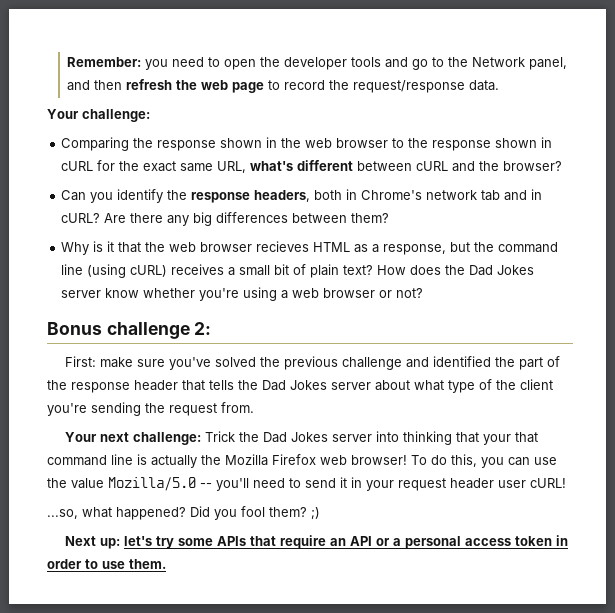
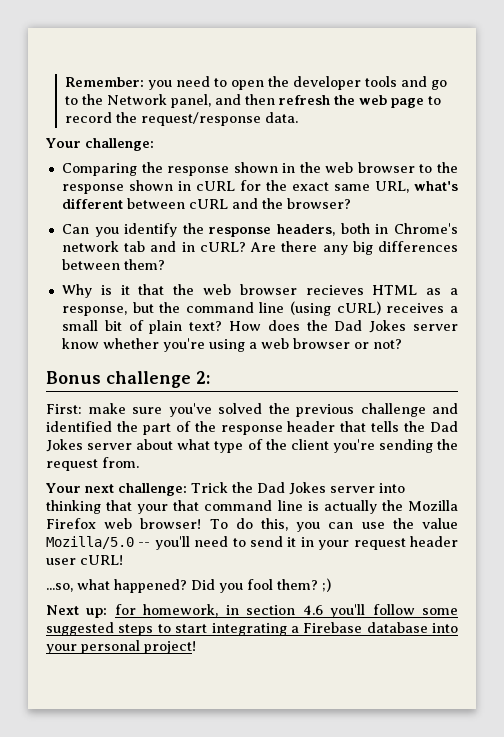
- Next up: let's try some APIs that require an API or a personal access token in order to use them.
+ Next up: for homework, in section 4.6 you'll follow some suggested steps to start integrating a Firebase database into your personal project!

